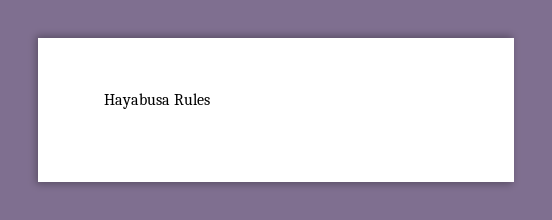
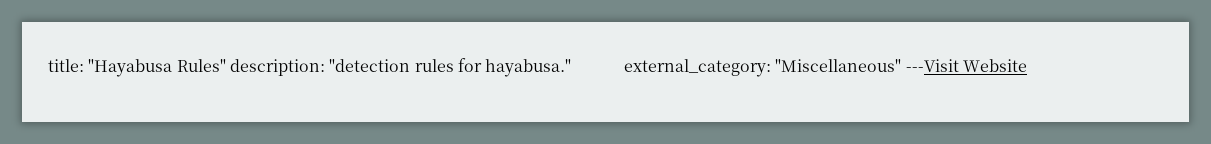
- Hayabusa Rules
+ title: "Hayabusa Rules" description: "detection rules for hayabusa." external_category: "Miscellaneous" ---Visit Website

